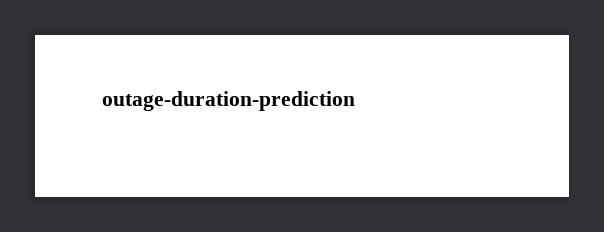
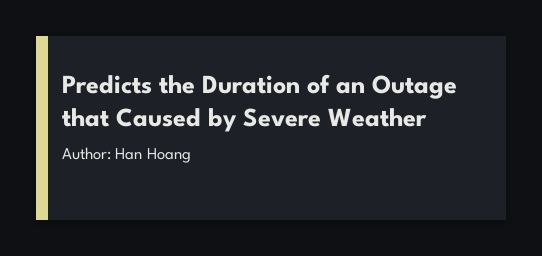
- outage-duration-prediction
+ Predicts the Duration of an Outage that Caused by Severe Weather
+ Author: Han Hoang

